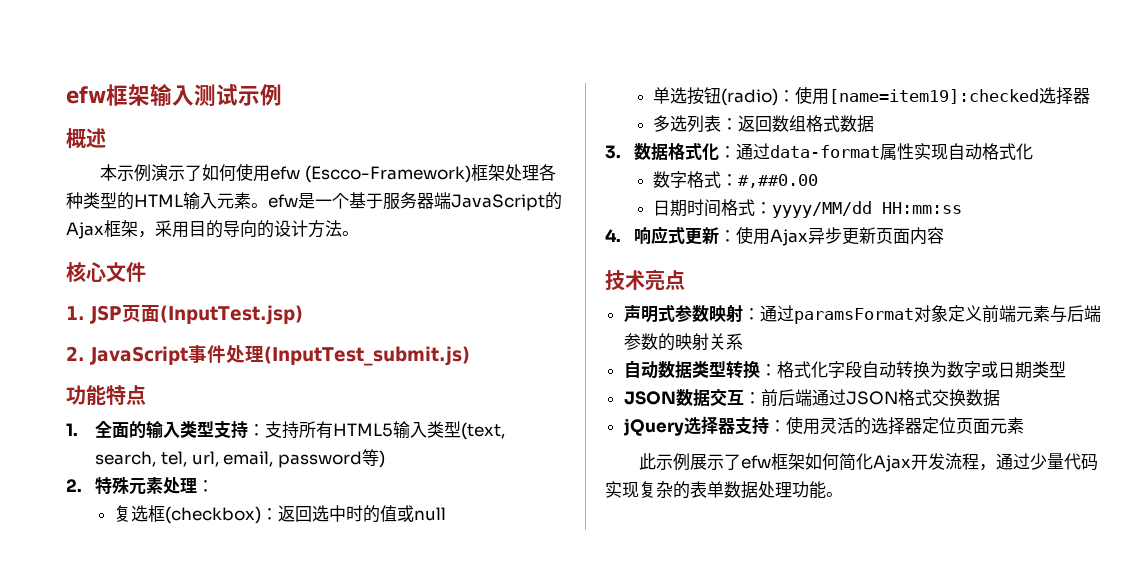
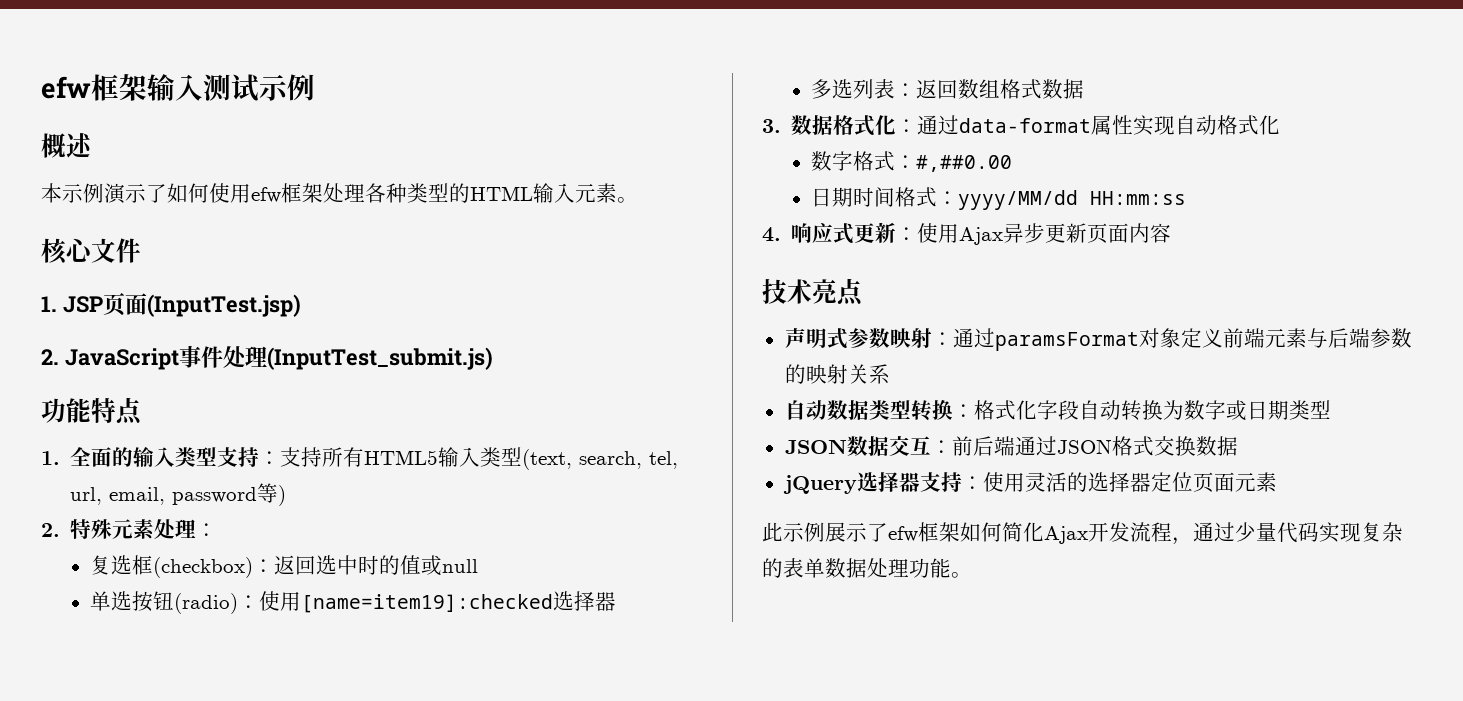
- 本示例演示了如何使用efw (Escco-Framework)框架处理各种类型的HTML输入元素。efw是一个基于服务器端JavaScript的Ajax框架，采用目的导向的设计方法。
+ 本示例演示了如何使用efw框架处理各种类型的HTML输入元素。

